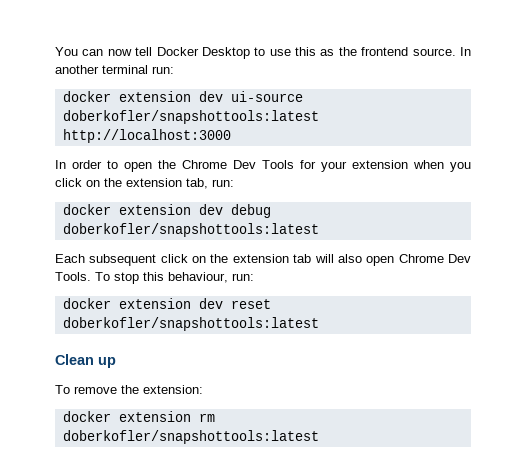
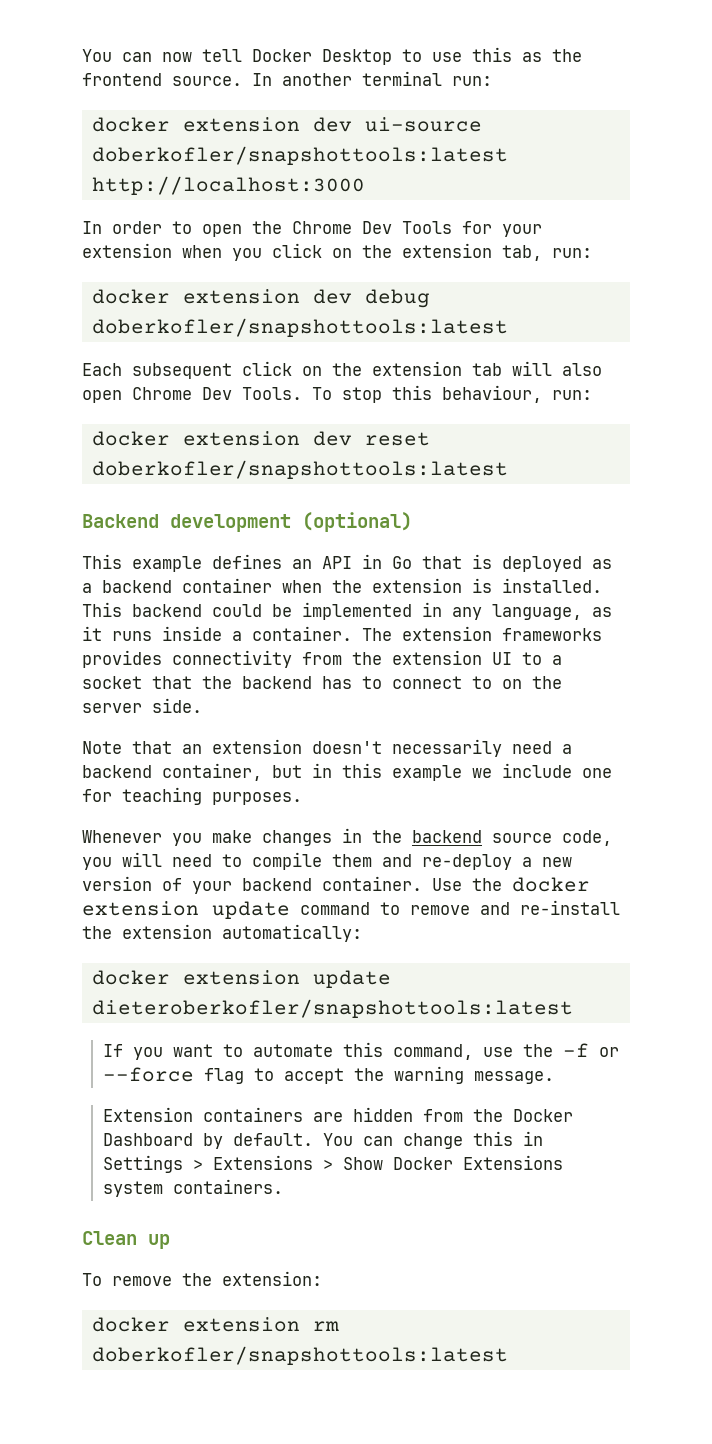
+ Backend development (optional)
+ This example defines an API in Go that is deployed as a backend container when the extension is installed. This backend could be implemented in any language, as it runs inside a container. The extension frameworks provides connectivity from the extension UI to a socket that the backend has to connect to on the server side.
+ Note that an extension doesn't necessarily need a backend container, but in this example we include one for teaching purposes.
+ Whenever you make changes in the backend source code, you will need to compile them and re-deploy a new version of your backend container. Use the docker extension update command to remove and re-install the extension automatically:
+ docker extension update dieteroberkofler/snapshottools:latest
+ If you want to automate this command, use the -f or --force flag to accept the warning message.
+ Extension containers are hidden from the Docker Dashboard by default. You can change this in Settings > Extensions > Show Docker Extensions system containers.

